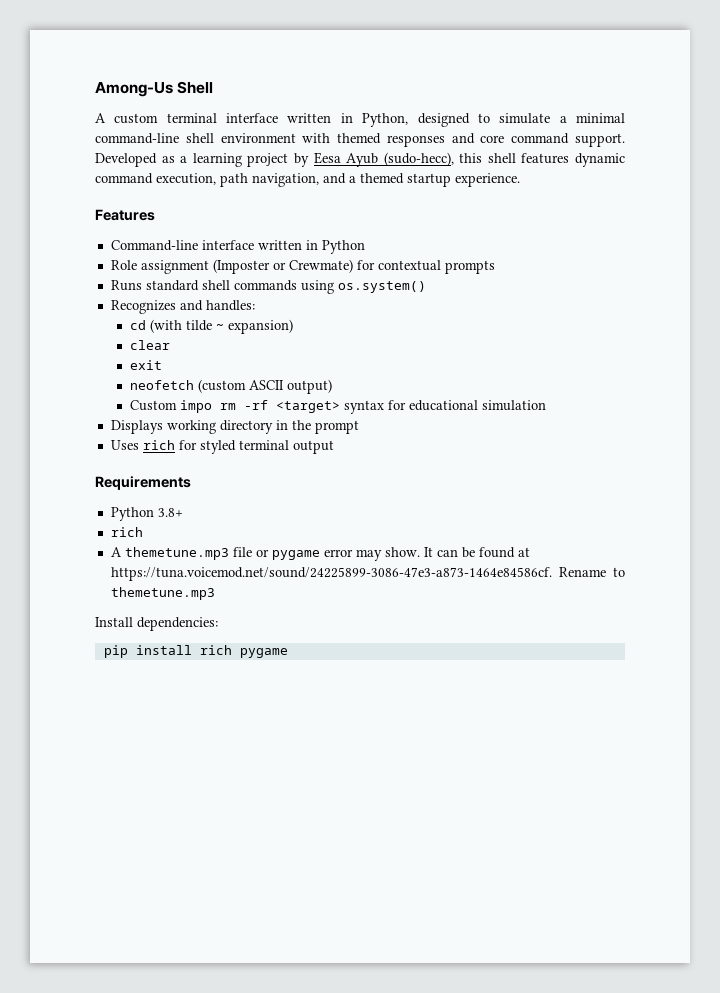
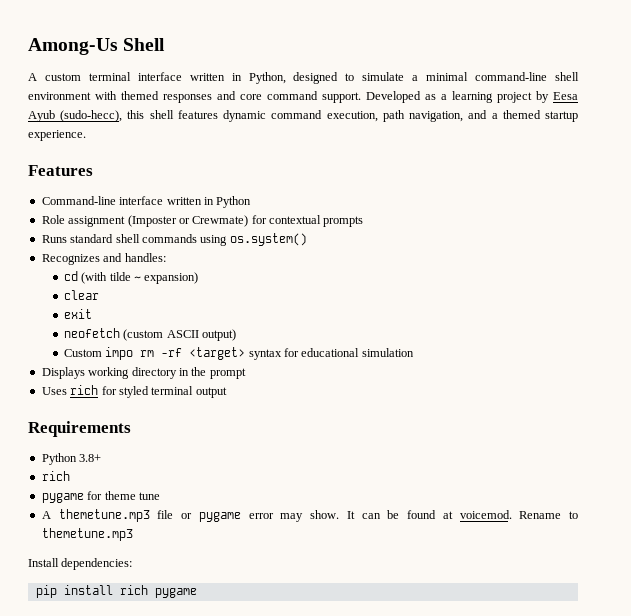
+ pygame for theme tune
- It can be found at https://tuna.voicemod.net/sound/24225899-3086-47e3-a873-1464e84586cf. Rename to themetune.mp3
+ It can be found at voicemod. Rename to themetune.mp3

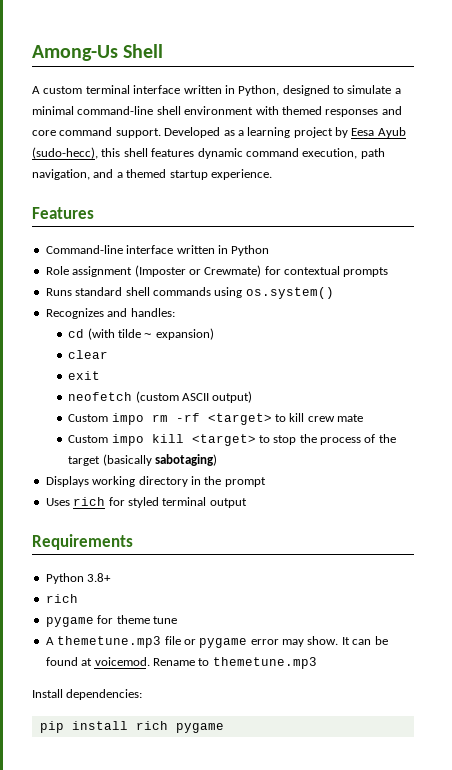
- Custom impo rm -rf <target> syntax for educational simulation
+ Custom impo rm -rf <target> to kill crew mate
+ Custom impo kill <target> to stop the process of the target (basically sabotaging)

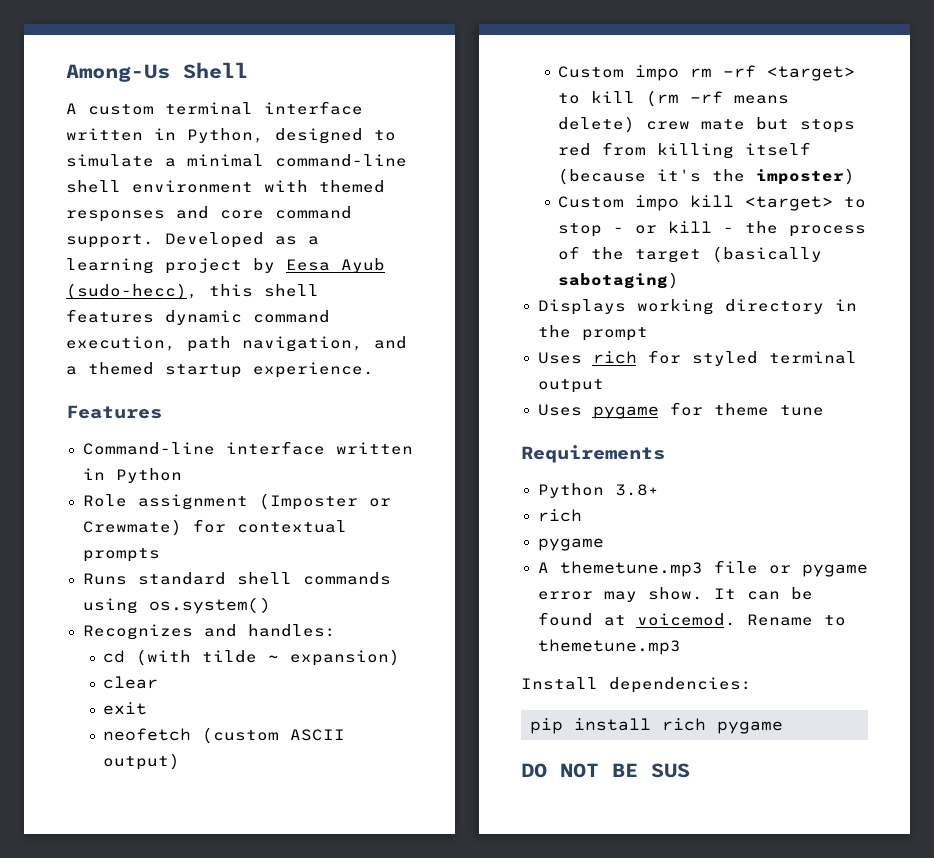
- Custom impo rm -rf <target> to kill crew mate
+ Custom impo rm -rf <target> to kill (rm -rf means delete) crew mate but stops red from killing itself (because it's the imposter)
- Custom impo kill <target> to stop the process of the target (basically sabotaging)
+ Custom impo kill <target> to stop - or kill - the process of the target (basically sabotaging)
+ Uses pygame for theme tune
  Python 3.8+
  rich
- pygame for theme tune
+ pygame
+ DO NOT BE SUS

